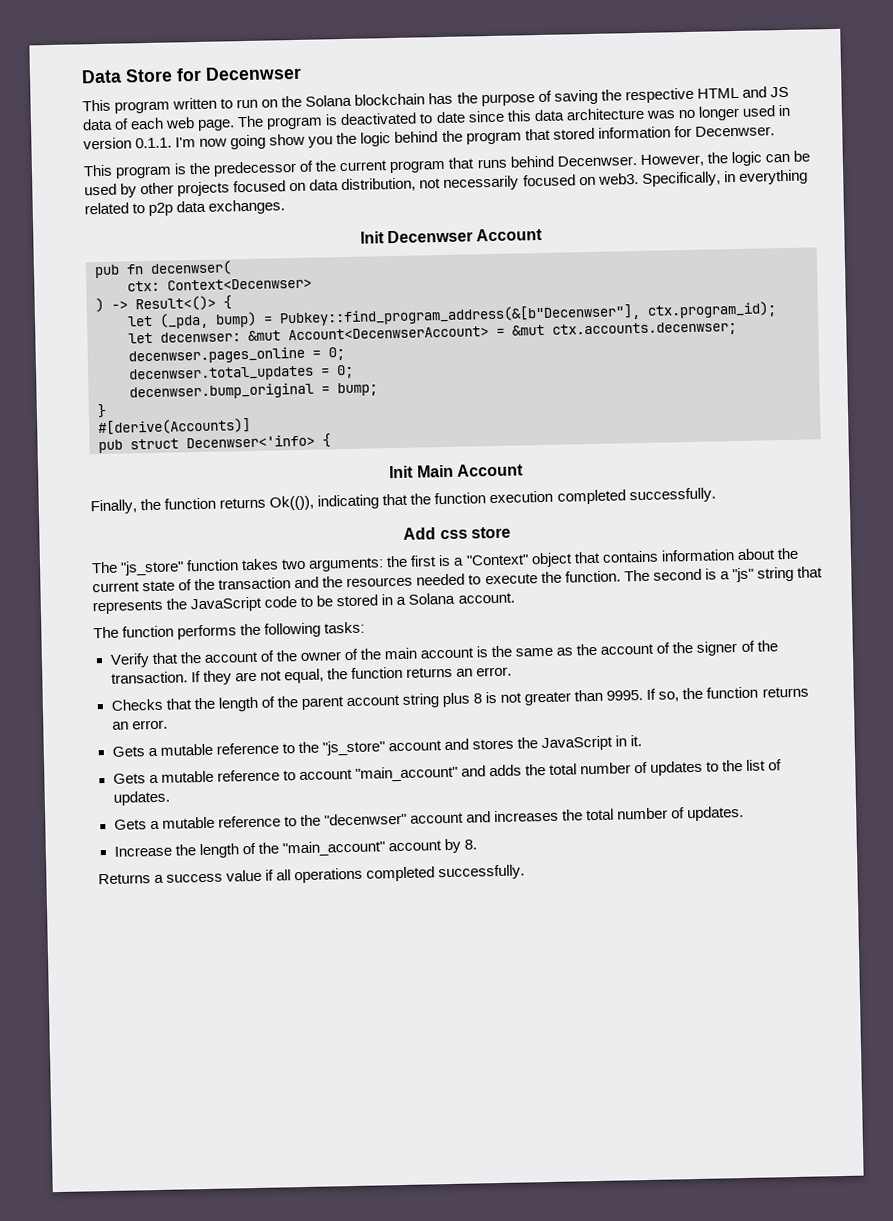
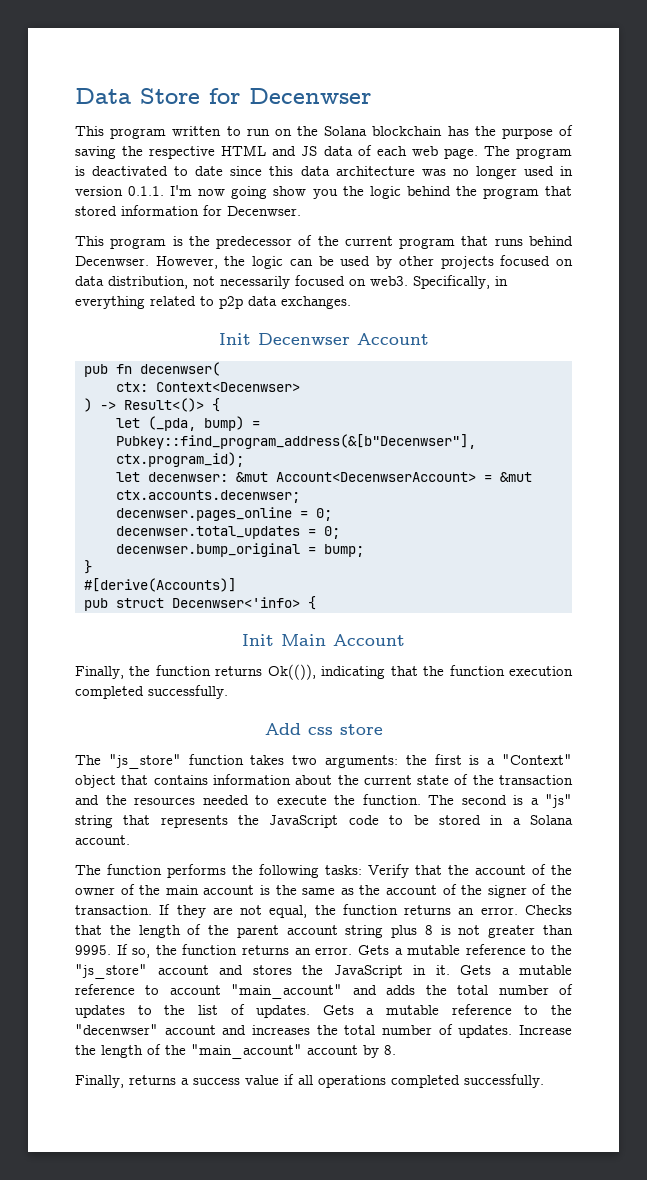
- The function performs the following tasks:
- Verify that the account of the owner of the main account is the same as the account of the signer of the transaction.
+ The function performs the following tasks: Verify that the account of the owner of the main account is the same as the account of the signer of the transaction.
- If they are not equal, the function returns an error.
- Checks that the length of the parent account string plus 8 is not greater than 9995.
+ If they are not equal, the function returns an error. Checks that the length of the parent account string plus 8 is not greater than 9995.
- If so, the function returns an error.
- Gets a mutable reference to the "js_store" account and stores the JavaScript in it.
- Gets a mutable reference to account "main_account" and adds the total number of updates to the list of updates.
- Gets a mutable reference to the "decenwser" account and increases the total number of updates.
- Increase the length of the "main_account" account by 8.
+ If so, the function returns an error. Gets a mutable reference to the "js_store" account and stores the JavaScript in it. Gets a mutable reference to account "main_account" and adds the total number of updates to the list of updates. Gets a mutable reference to the "decenwser" account and increases the total number of updates. Increase the length of the "main_account" account by 8.
- Returns a success value if all operations completed successfully.
+ Finally, returns a success value if all operations completed successfully.

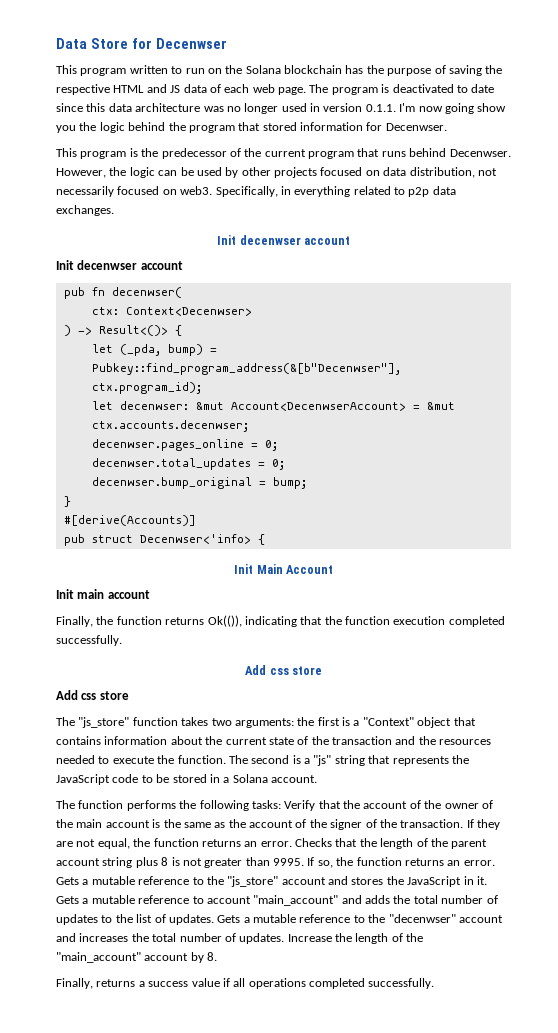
  Specifically, in everything related to p2p data exchanges.
- Init Decenwser Account
+ Init decenwser account
+ Init decenwser account
+ Init main account
  Finally, the function returns Ok(()), indicating that the function execution completed successfully.
+ Add css store

